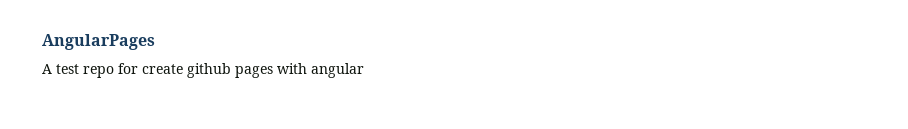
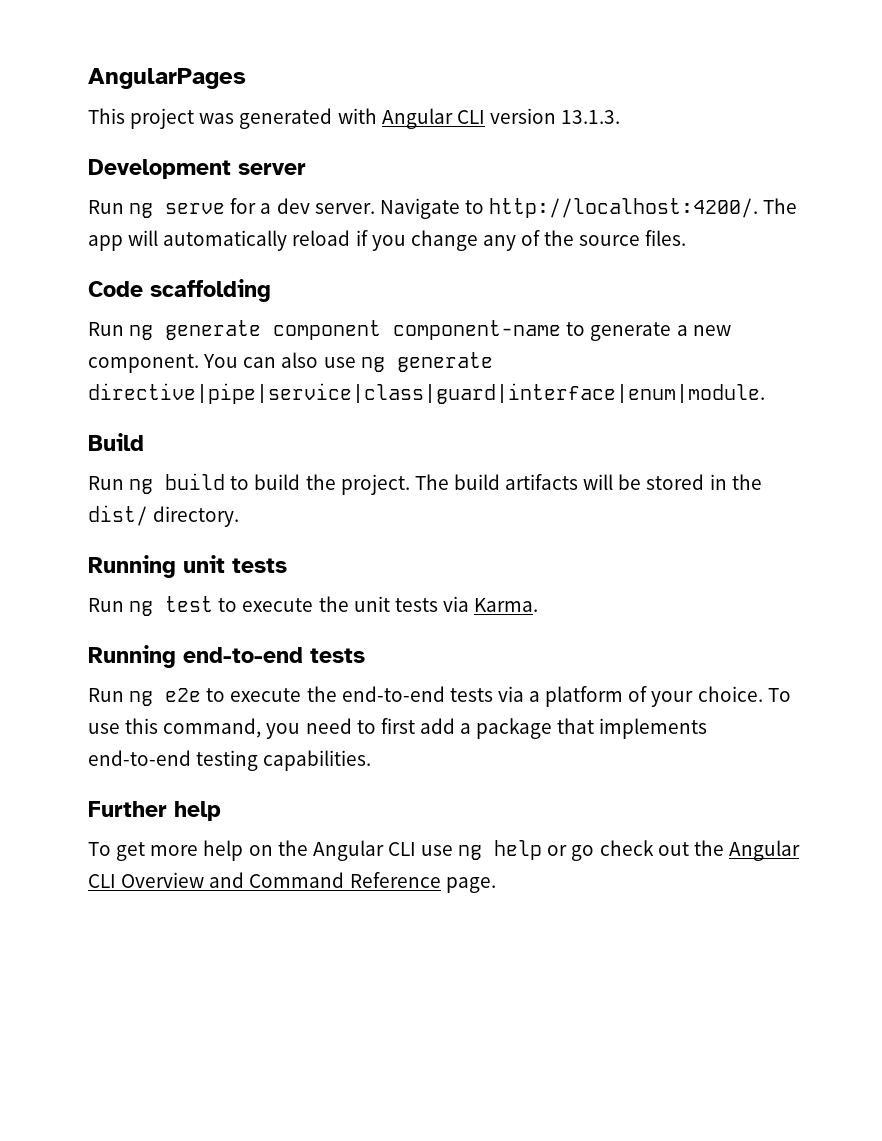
- A test repo for create github pages with angular
+ This project was generated with Angular CLI version 13.1.3.
+ Development server
+ Run ng serve for a dev server. Navigate to http://localhost:4200/. The app will automatically reload if you change any of the source files.
+ Code scaffolding
+ Run ng generate component component-name to generate a new component. You can also use ng generate directive|pipe|service|class|guard|interface|enum|module.
+ Build
+ Run ng build to build the project. The build artifacts will be stored in the dist/ directory.
+ Running unit tests
+ Run ng test to execute the unit tests via Karma.
+ Running end-to-end tests
+ Run ng e2e to execute the end-to-end tests via a platform of your choice. To use this command, you need to first add a package that implements end-to-end testing capabilities.
+ Further help
+ To get more help on the Angular CLI use ng help or go check out the Angular CLI Overview and Command Reference page.

